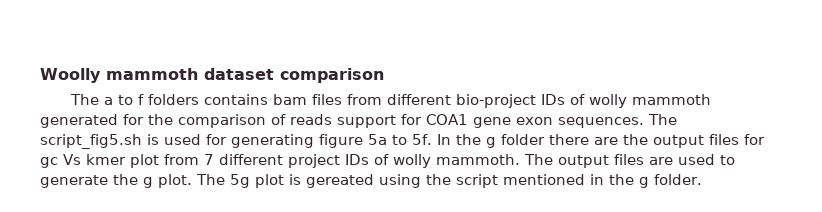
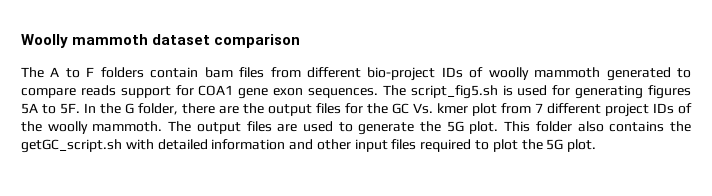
- The a to f folders contains bam files from different bio-project IDs of wolly mammoth generated for the comparison of reads support for COA1 gene exon sequences.
+ The A to F folders contain bam files from different bio-project IDs of woolly mammoth generated to compare reads support for COA1 gene exon sequences.
- The script_fig5.sh is used for generating figure 5a to 5f. In the g folder there are the output files for gc Vs kmer plot from 7 different project IDs of wolly mammoth.
+ The script_fig5.sh is used for generating figures 5A to 5F. In the G folder, there are the output files for the GC Vs. kmer plot from 7 different project IDs of the woolly mammoth.
- The output files are used to generate the g plot. The 5g plot is gereated using the script mentioned in the g folder.
+ The output files are used to generate the 5G plot. This folder also contains the getGC_script.sh with detailed information and other input files required to plot the 5G plot.

